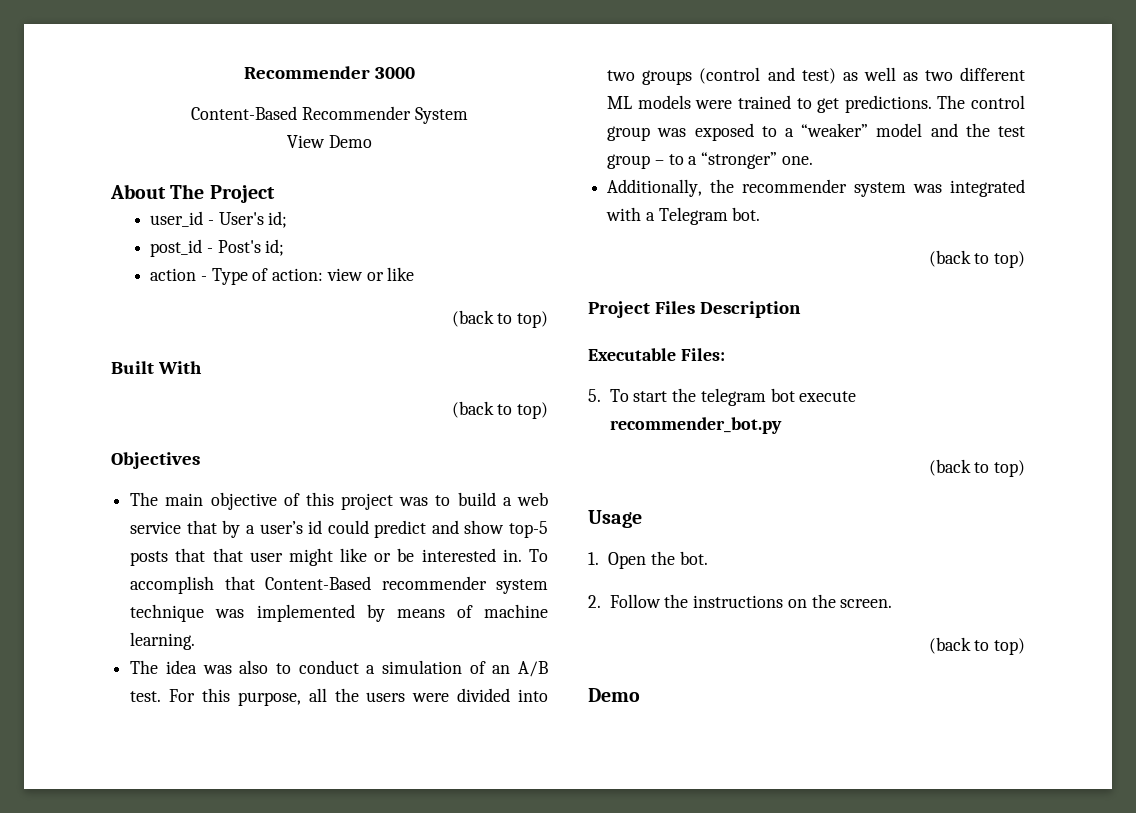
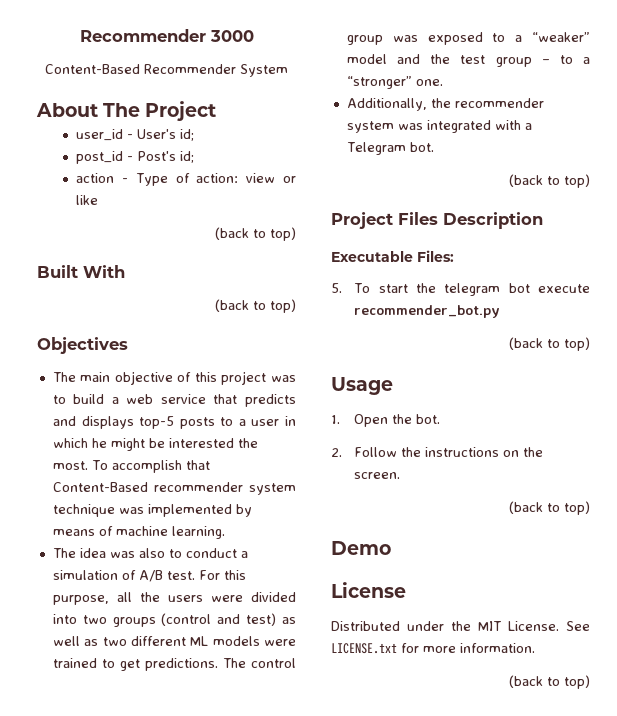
- View Demo
- The main objective of this project was to build a web service that by a user’s id could predict and show top-5 posts that that user might like or be interested in.
+ The main objective of this project was to build a web service that predicts and displays top-5 posts to a user in which he might be interested the most.
- The idea was also to conduct a simulation of an A/B test.
+ The idea was also to conduct a simulation of A/B test.
+ License
+ Distributed under the MIT License. See LICENSE.txt for more information.
+ (back to top)

